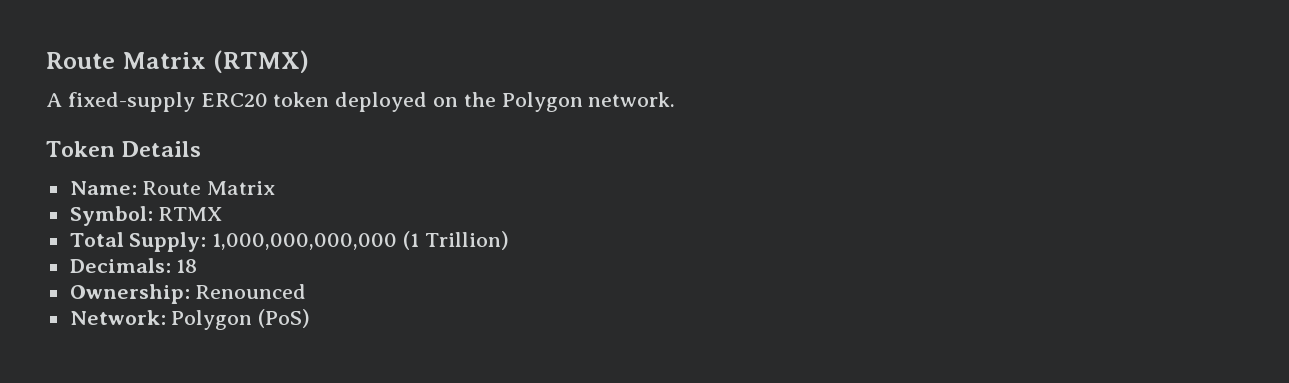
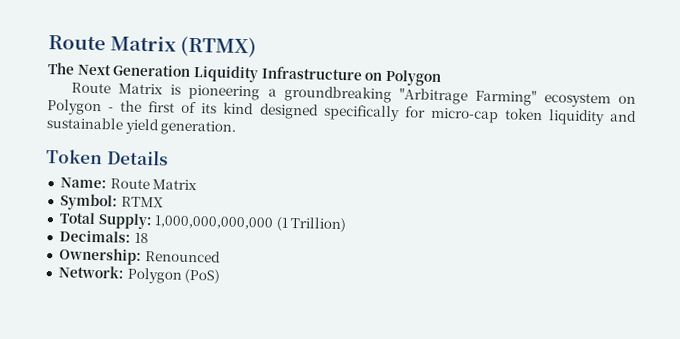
- A fixed-supply ERC20 token deployed on the Polygon network.
+ The Next Generation Liquidity Infrastructure on Polygon
+ Route Matrix is pioneering a groundbreaking "Arbitrage Farming" ecosystem on Polygon - the first of its kind designed specifically for micro-cap token liquidity and sustainable yield generation.

